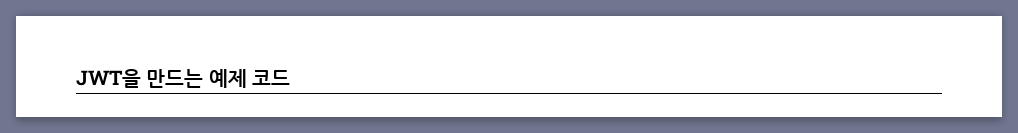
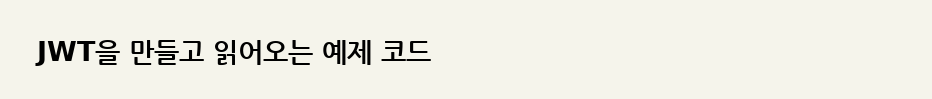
- JWT을 만드는 예제 코드
+ JWT을 만들고 읽어오는 예제 코드

